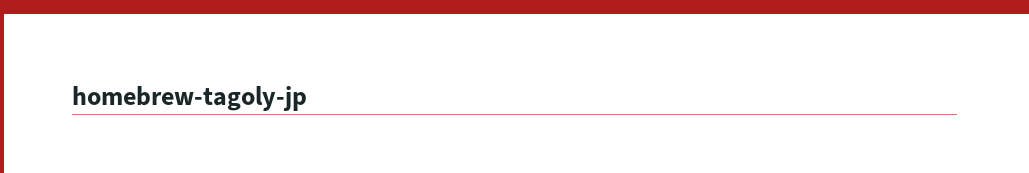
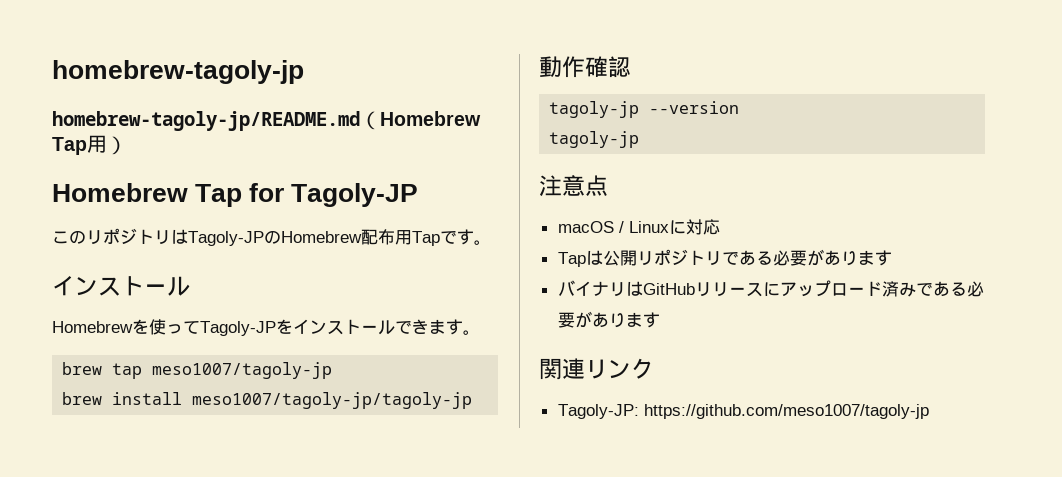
+ homebrew-tagoly-jp/README.md（Homebrew Tap用）
+ Homebrew Tap for Tagoly-JP
+ このリポジトリはTagoly-JPのHomebrew配布用Tapです。
+ インストール
+ Homebrewを使ってTagoly-JPをインストールできます。
+ brew tap meso1007/tagoly-jp
+ brew install meso1007/tagoly-jp/tagoly-jp
+ 動作確認
+ tagoly-jp --version
+ tagoly-jp
+ 注意点
+ macOS / Linuxに対応
+ Tapは公開リポジトリである必要があります
+ バイナリはGitHubリリースにアップロード済みである必要があります
+ 関連リンク
+ Tagoly-JP: https://github.com/meso1007/tagoly-jp

